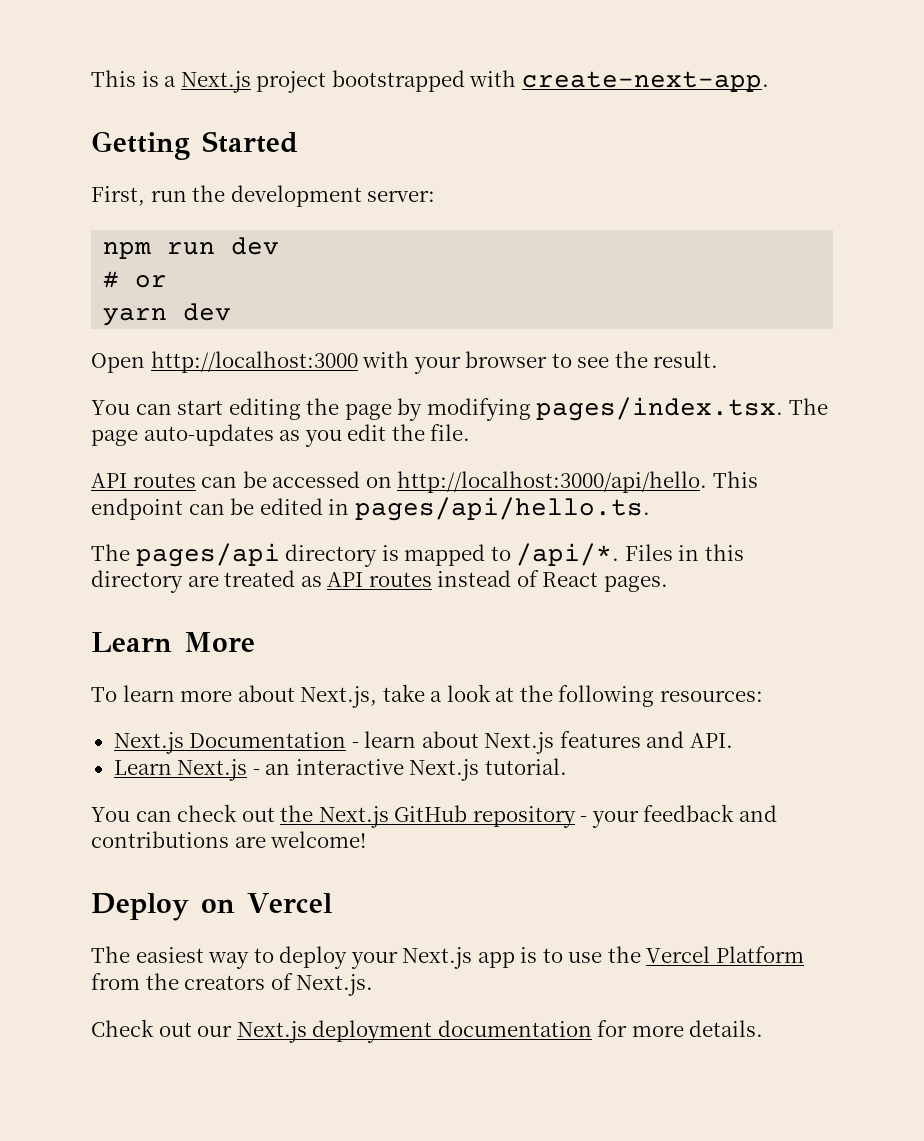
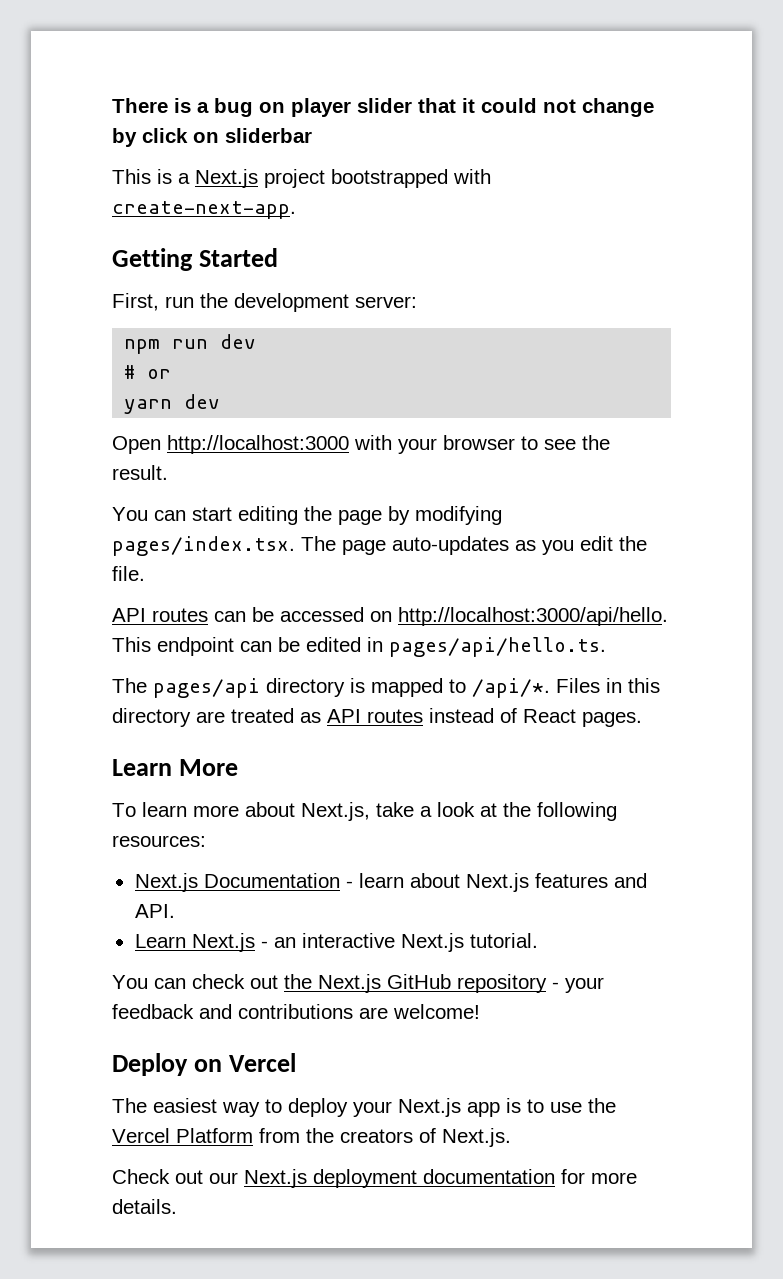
+ There is a bug on player slider that it could not change by click on sliderbar

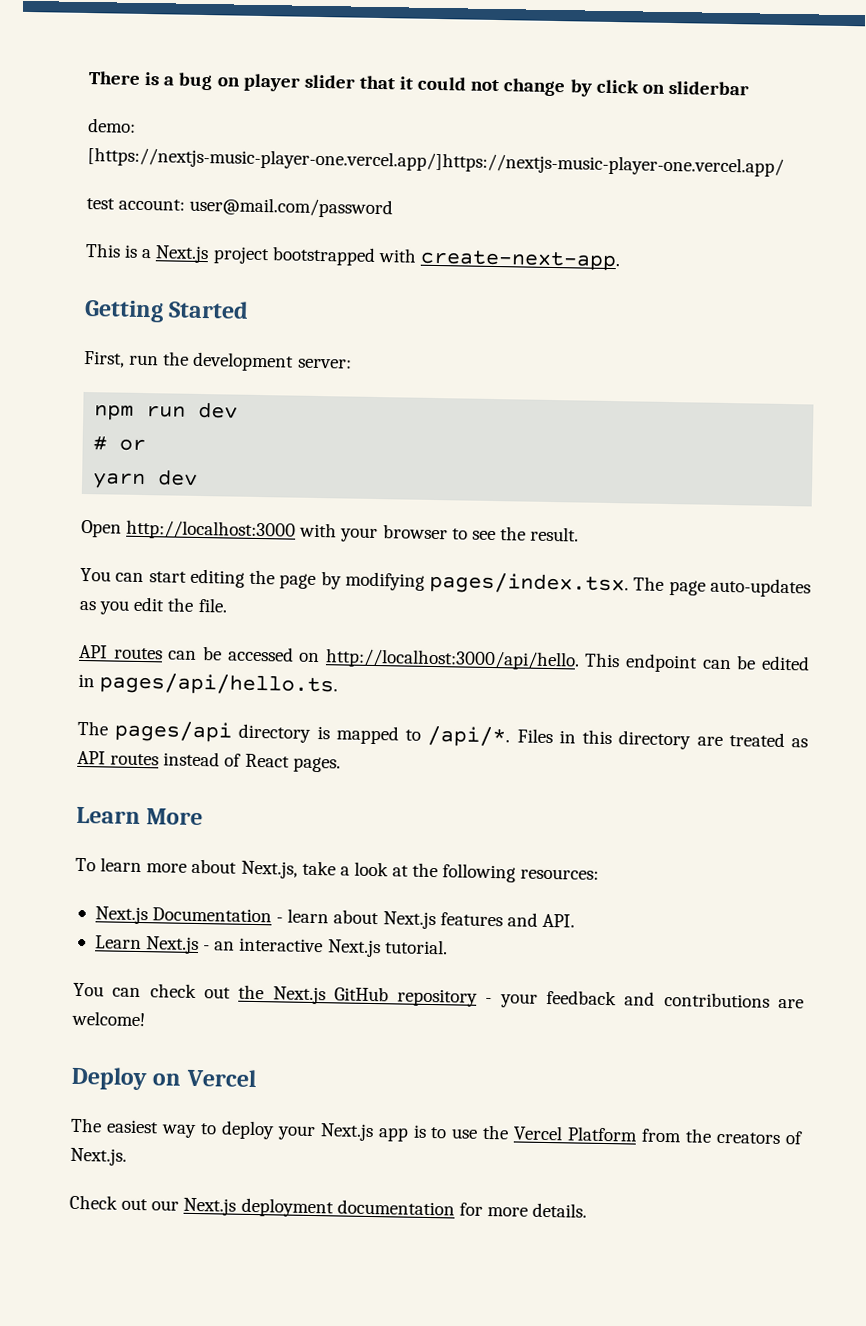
+ demo: [https://nextjs-music-player-one.vercel.app/]https://nextjs-music-player-one.vercel.app/
+ test account: user@mail.com/password

